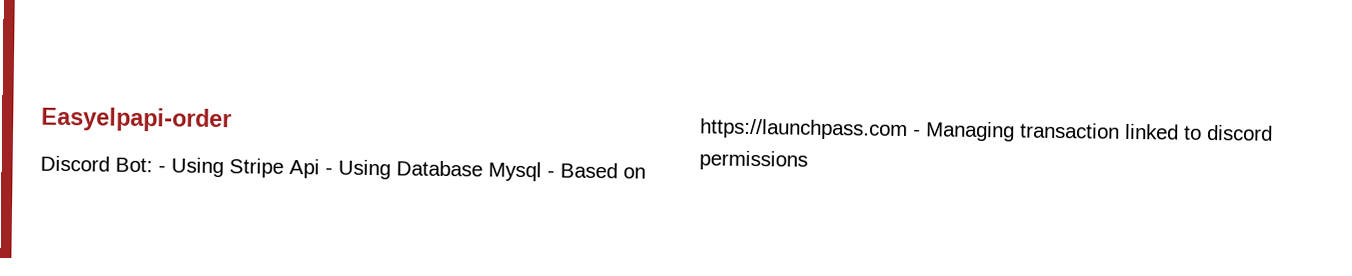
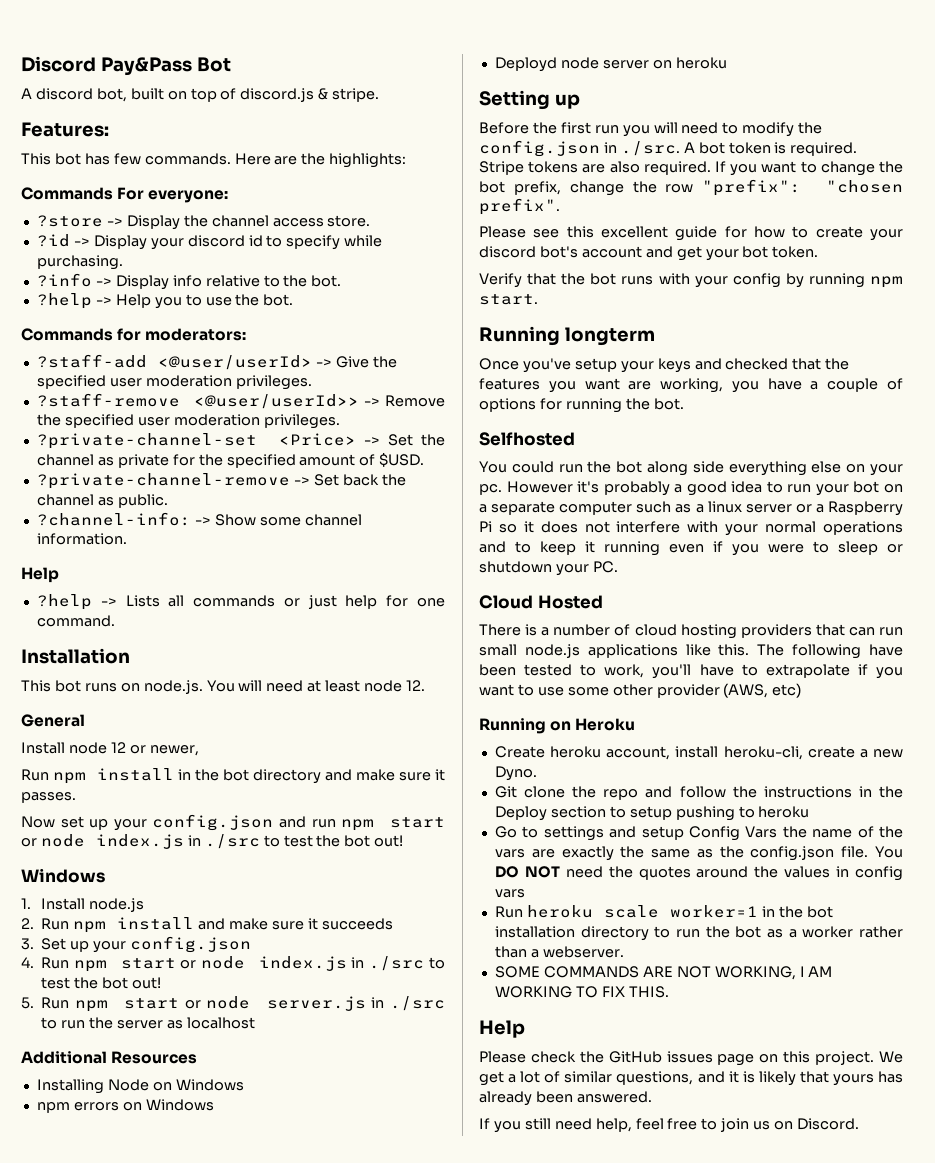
- Easyelpapi-order
- Discord Bot: - Using Stripe Api - Using Database Mysql - Based on https://launchpass.com - Managing transaction linked to discord permissions
+ Discord Pay&Pass Bot
+ A discord bot, built on top of discord.js & stripe.
+ Features:
+ This bot has few commands. Here are the highlights:
+ Commands For everyone:
+ ?store -> Display the channel access store.
+ ?id -> Display your discord id to specify while purchasing.
+ ?info -> Display info relative to the bot.
+ ?help -> Help you to use the bot.
+ Commands for moderators:
+ ?staff-add <@user/userId> -> Give the specified user moderation privileges.
+ ?staff-remove <@user/userId>> -> Remove the specified user moderation privileges.
+ ?private-channel-set <Price> -> Set the channel as private for the specified amount of $USD.
+ ?private-channel-remove -> Set back the channel as public.
+ ?channel-info: -> Show some channel information.
+ Help
+ ?help -> Lists all commands or just help for one command.
+ Installation
+ This bot runs on node.js. You will need at least node 12.
+ General
+ Install node 12 or newer,
+ Run npm install in the bot directory and make sure it passes.
+ Now set up your config.json and run npm start or node index.js in ./src to test the bot out!
+ Windows
+ 1. Install node.js
+ 2. Run npm install and make sure it succeeds
+ 3. Set up your config.json
+ 4. Run npm start or node index.js in ./src to test the bot out!
+ 5. Run npm start or node server.js in ./src to run the server as localhost
+ Additional Resources
+ Installing Node on Windows
+ npm errors on Windows
+ Deployd node server on heroku
+ Setting up
+ Before the first run you will need to modify the config.json in ./src. A bot token is required. Stripe tokens are also required. If you want to change the bot prefix, change the row "prefix": "chosen prefix".
+ Please see this excellent guide for how to create your discord bot's account and get your bot token.
+ Verify that the bot runs with your config by running npm start.
+ Running longterm
+ Once you've setup your keys and checked that the features you want are working, you have a couple of options for running the bot.
+ Selfhosted
+ You could run the bot along side everything else on your pc. However it's probably a good idea to run your bot on a separate computer such as a linux server or a Raspberry Pi so it does not interfere with your normal operations and to keep it running even if you were to sleep or shutdown your PC.
+ Cloud Hosted
+ There is a number of cloud hosting providers that can run small node.js applications like this. The following have been tested to work, you'll have to extrapolate if you want to use some other provider (AWS, etc)
+ Running on Heroku
+ Create heroku account, install heroku-cli, create a new Dyno.
+ Git clone the repo and follow the instructions in the Deploy section to setup pushing to heroku
+ Go to settings and setup Config Vars the name of the vars are exactly the same as the config.json file. You DO NOT need the quotes around the values in config vars
+ Run heroku scale worker=1 in the bot installation directory to run the bot as a worker rather than a webserver.
+ SOME COMMANDS ARE NOT WORKING, I AM WORKING TO FIX THIS.
+ Help
+ Please check the GitHub issues page on this project. We get a lot of similar questions, and it is likely that yours has already been answered.
+ If you still need help, feel free to join us on Discord.

